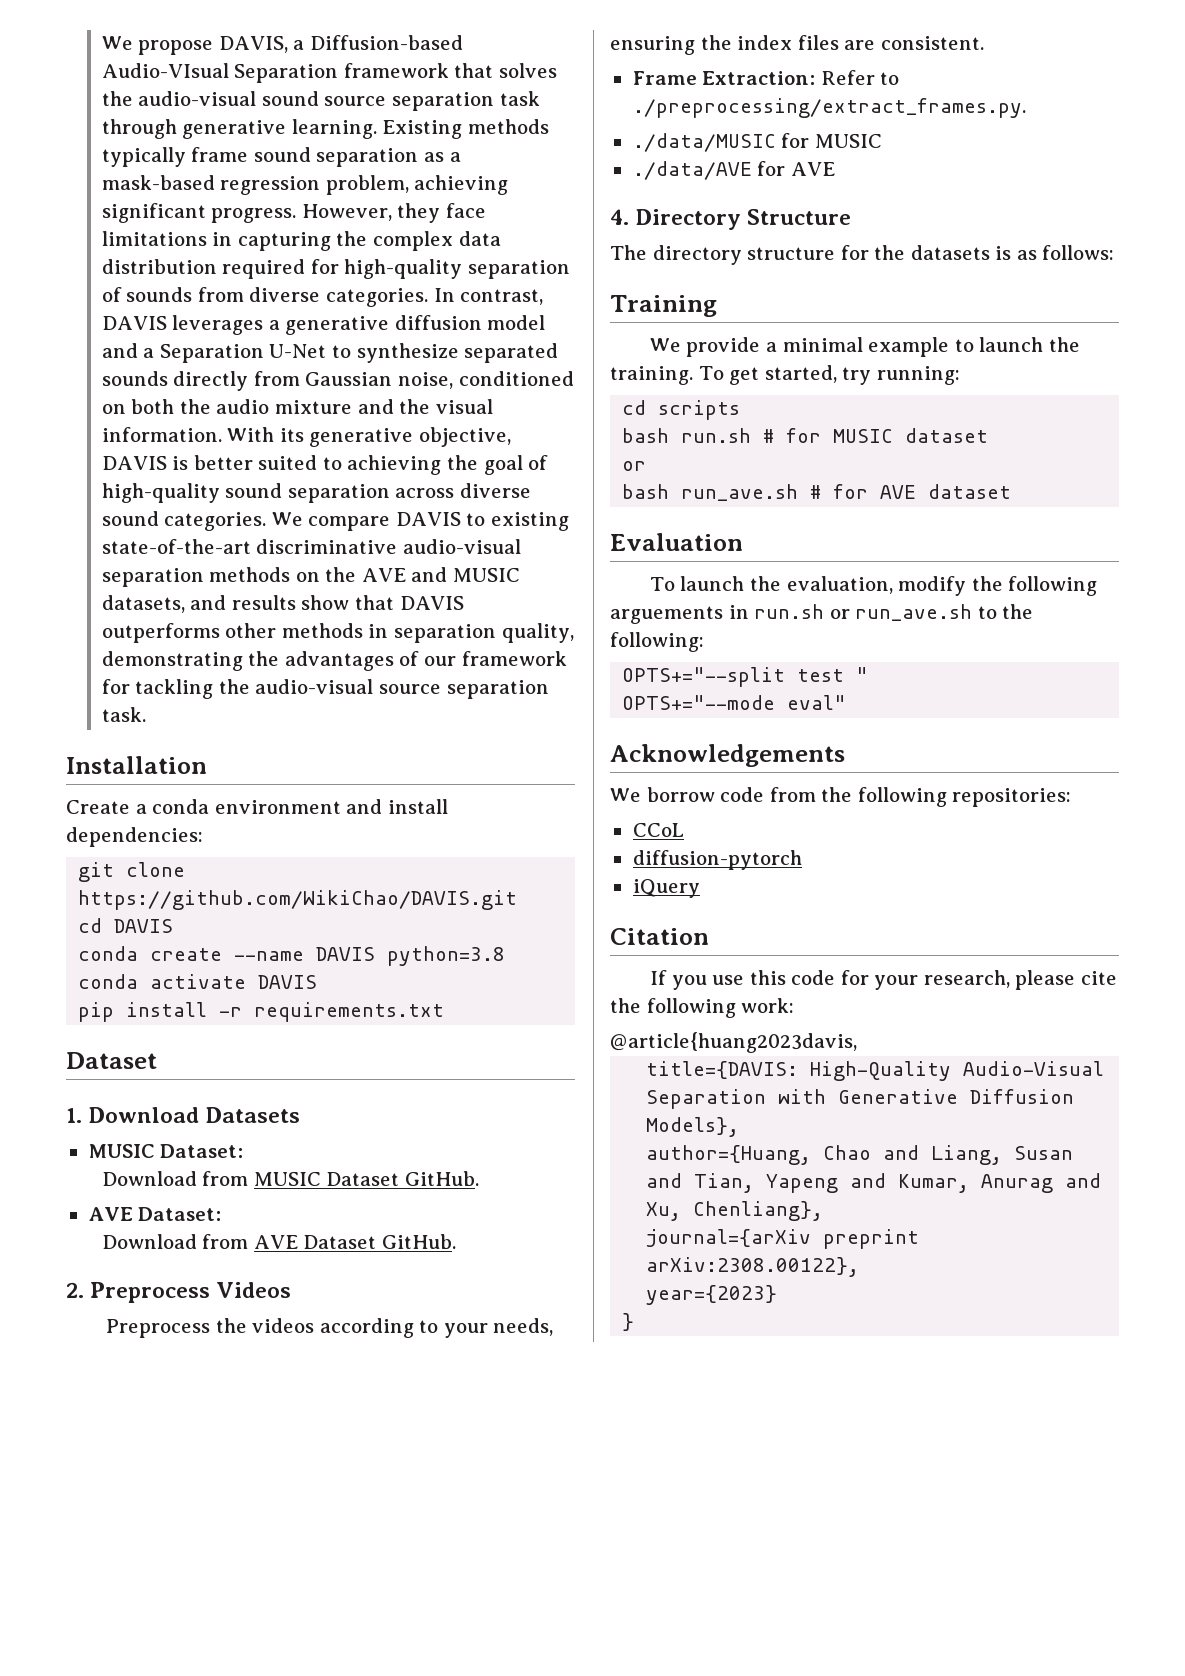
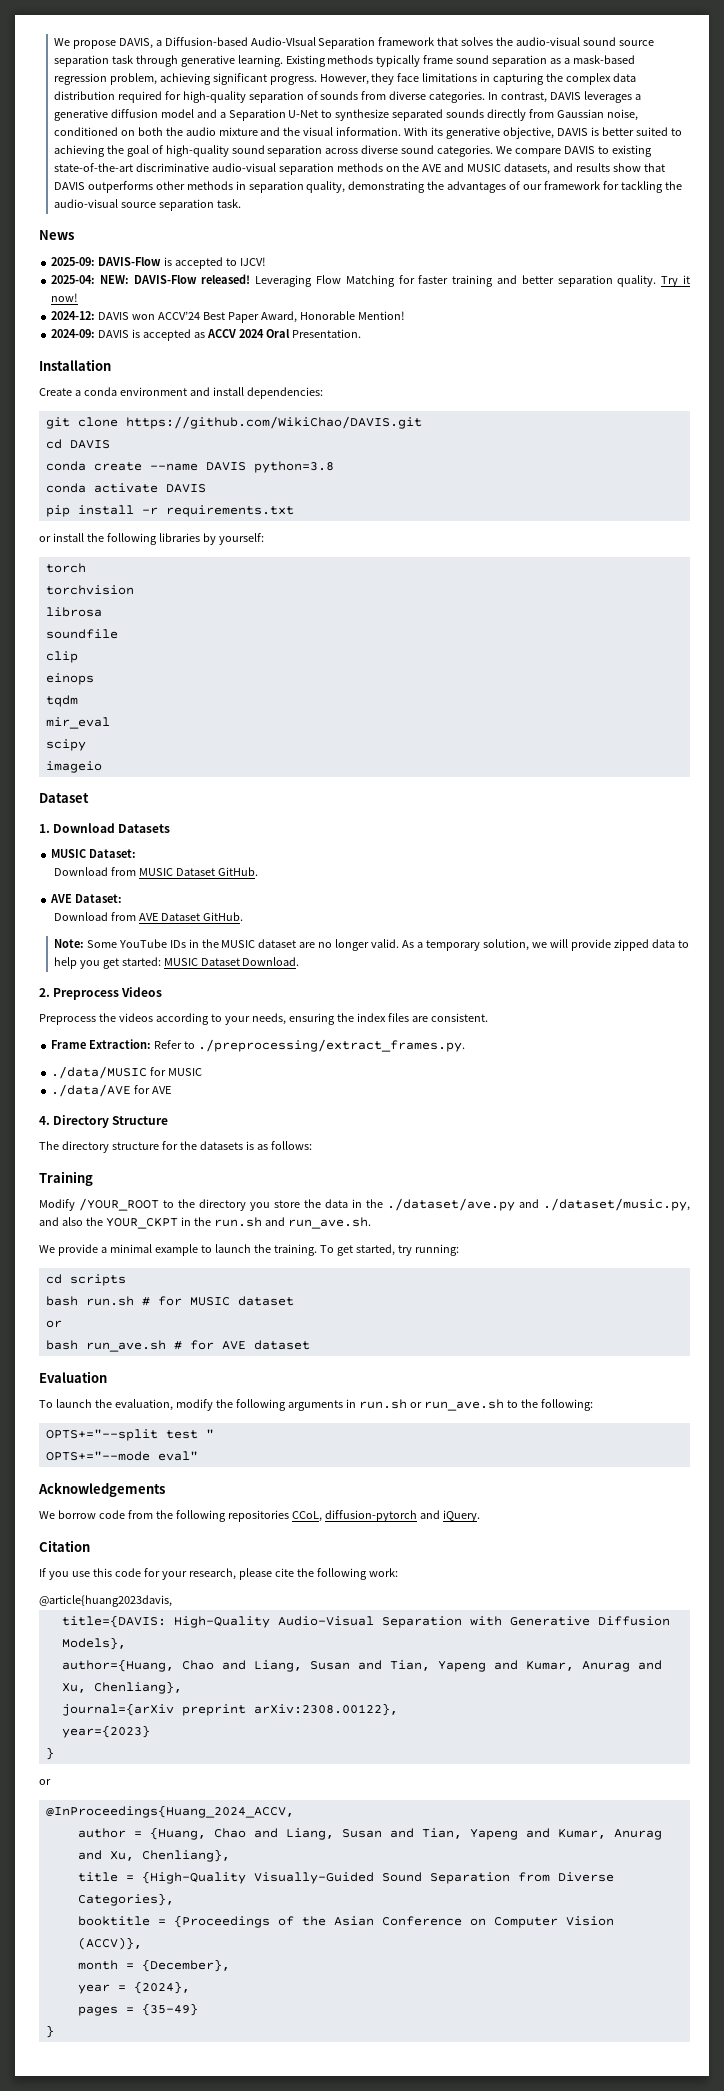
+ News
+ 2025-09: DAVIS-Flow is accepted to IJCV!
+ 2025-04: NEW: DAVIS-Flow released! Leveraging Flow Matching for faster training and better separation quality. Try it now!
+ 2024-12: DAVIS won ACCV’24 Best Paper Award, Honorable Mention!
+ 2024-09: DAVIS is accepted as ACCV 2024 Oral Presentation.
+ or install the following libraries by yourself:
+ torch
+ torchvision
+ librosa
+ soundfile
+ clip
+ einops
+ tqdm
+ mir_eval
+ scipy
+ imageio
+ Note: Some YouTube IDs in the MUSIC dataset are no longer valid. As a temporary solution, we will provide zipped data to help you get started: MUSIC Dataset Download.
+ Modify /YOUR_ROOT to the directory you store the data in the ./dataset/ave.py and ./dataset/music.py, and also the YOUR_CKPT in the run.sh and run_ave.sh.
- To launch the evaluation, modify the following arguements in run.sh or run_ave.sh to the following:
+ To launch the evaluation, modify the following arguments in run.sh or run_ave.sh to the following:
- We borrow code from the following repositories:
- CCoL
- diffusion-pytorch
- iQuery
+ We borrow code from the following repositories CCoL, diffusion-pytorch and iQuery.
  year={2023}
+ }
+ or
+ @InProceedings{Huang_2024_ACCV,
+ author = {Huang, Chao and Liang, Susan and Tian, Yapeng and Kumar, Anurag and Xu, Chenliang},
+ title = {High-Quality Visually-Guided Sound Separation from Diverse Categories},
+ booktitle = {Proceedings of the Asian Conference on Computer Vision (ACCV)},
+ month = {December},
+ year = {2024},
+ pages = {35-49}

